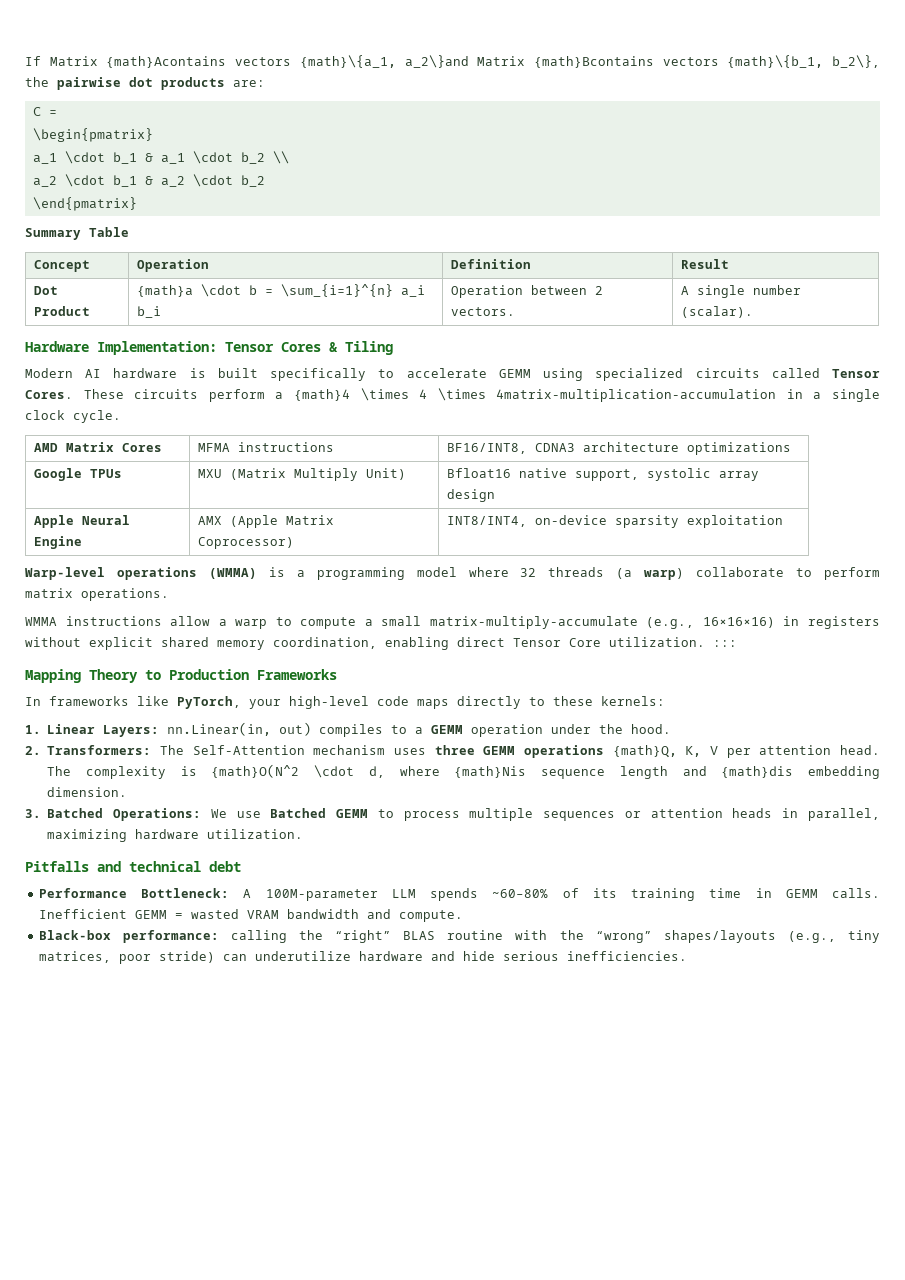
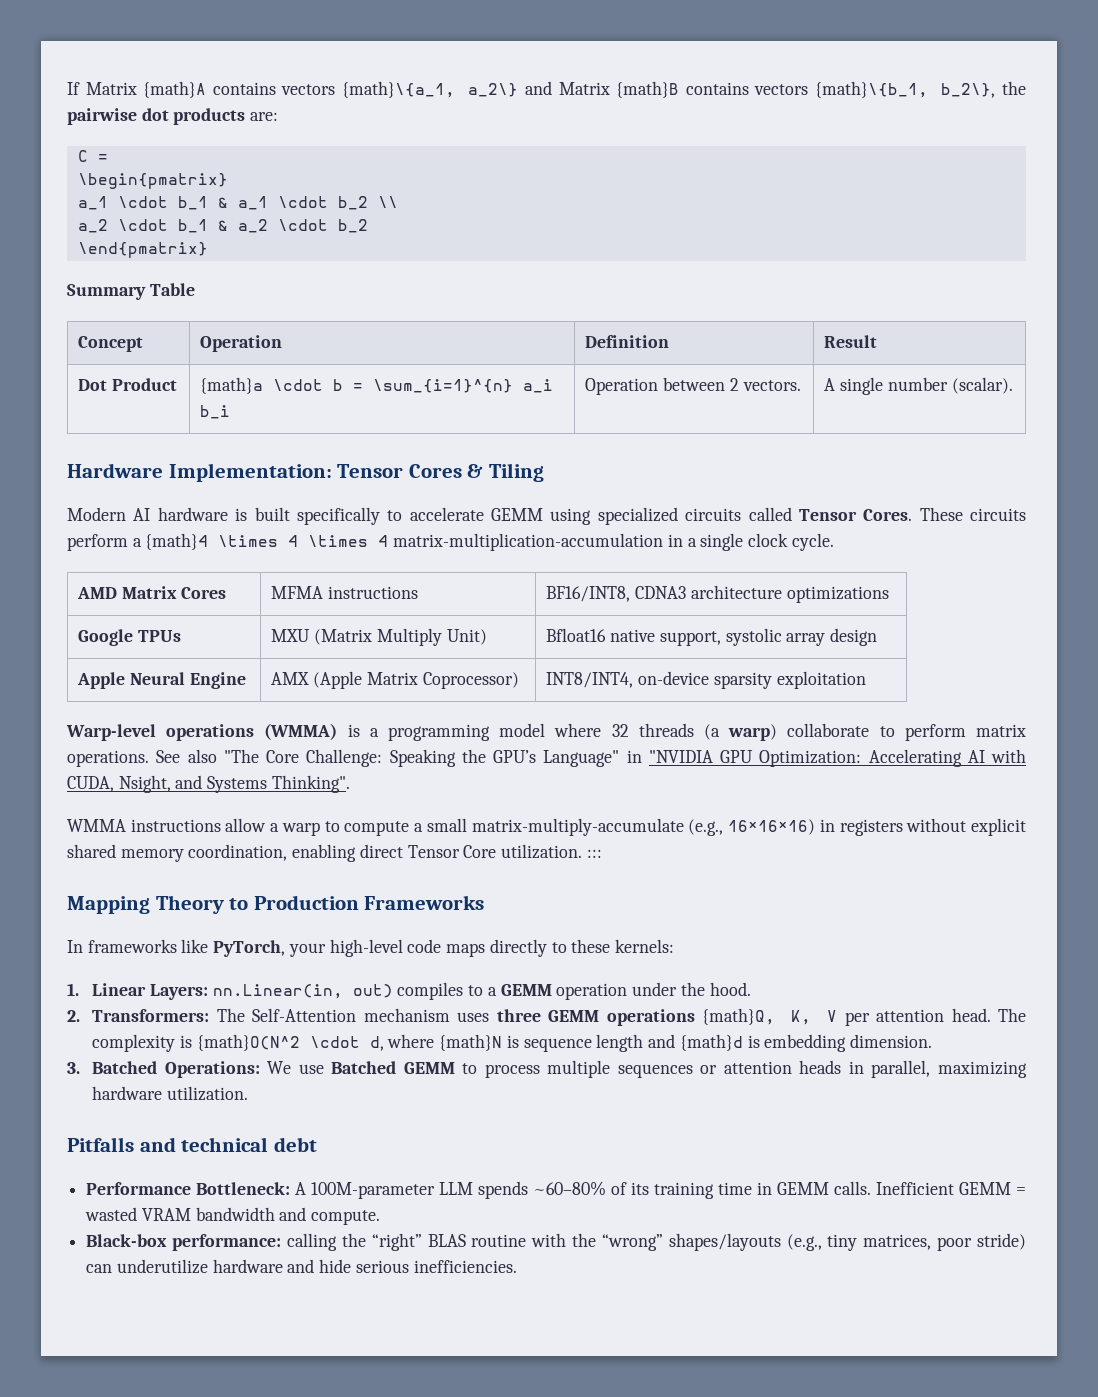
- If Matrix {math}Acontains vectors {math}\{a_1, a_2\}and Matrix {math}Bcontains vectors {math}\{b_1, b_2\}, the pairwise dot products are:
+ If Matrix {math}A contains vectors {math}\{a_1, a_2\} and Matrix {math}B contains vectors {math}\{b_1, b_2\}, the pairwise dot products are:
- These circuits perform a {math}4 \times 4 \times 4matrix-multiplication-accumulation in a single clock cycle.
+ These circuits perform a {math}4 \times 4 \times 4 matrix-multiplication-accumulation in a single clock cycle.
+ See also "The Core Challenge: Speaking the GPU’s Language" in "NVIDIA GPU Optimization: Accelerating AI with CUDA, Nsight, and Systems Thinking".
- The complexity is {math}O(N^2 \cdot d, where {math}Nis sequence length and {math}dis embedding dimension.
+ The complexity is {math}O(N^2 \cdot d, where {math}N is sequence length and {math}d is embedding dimension.

